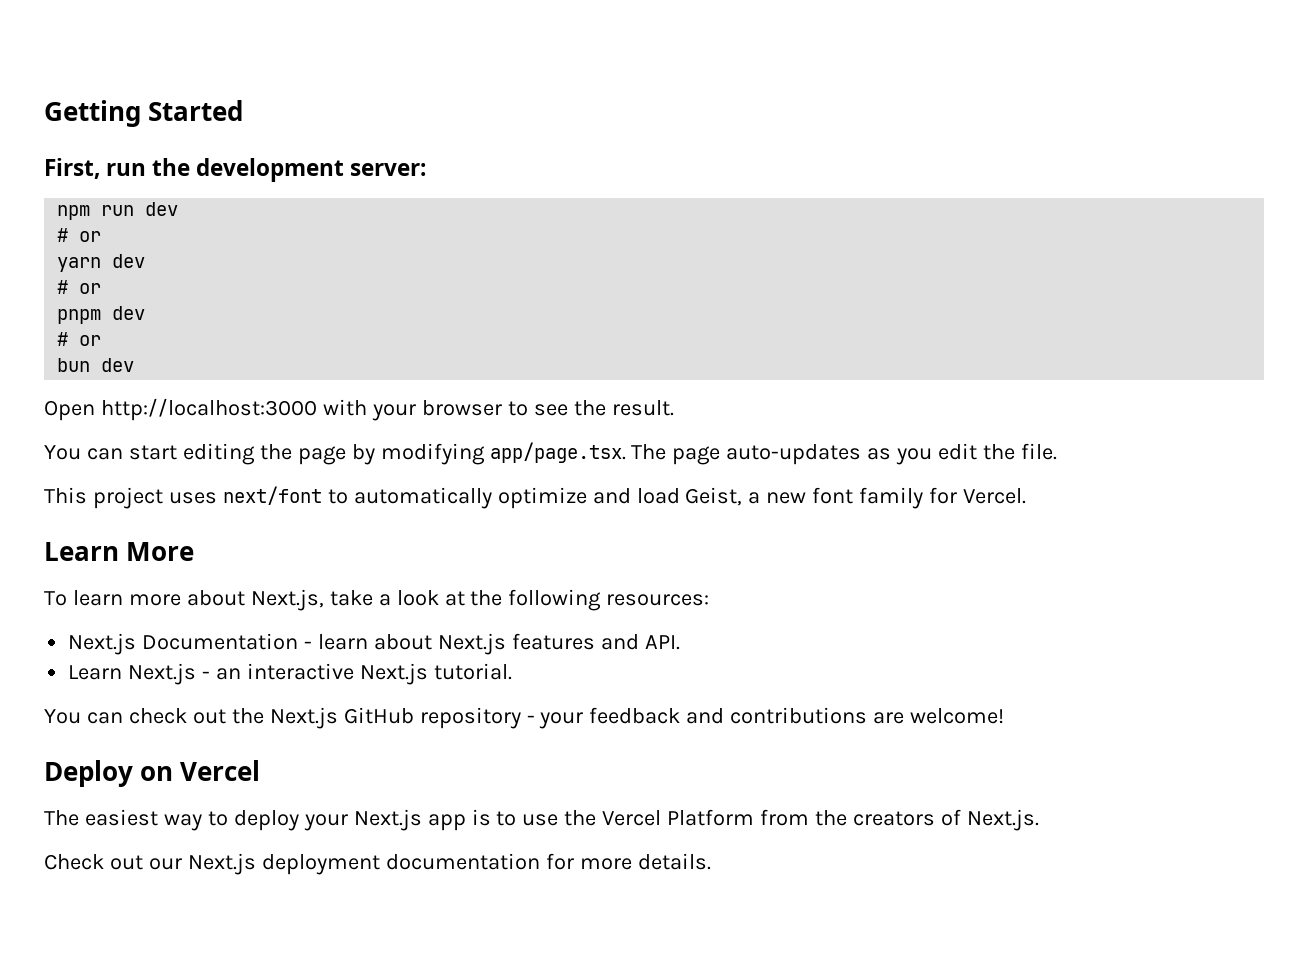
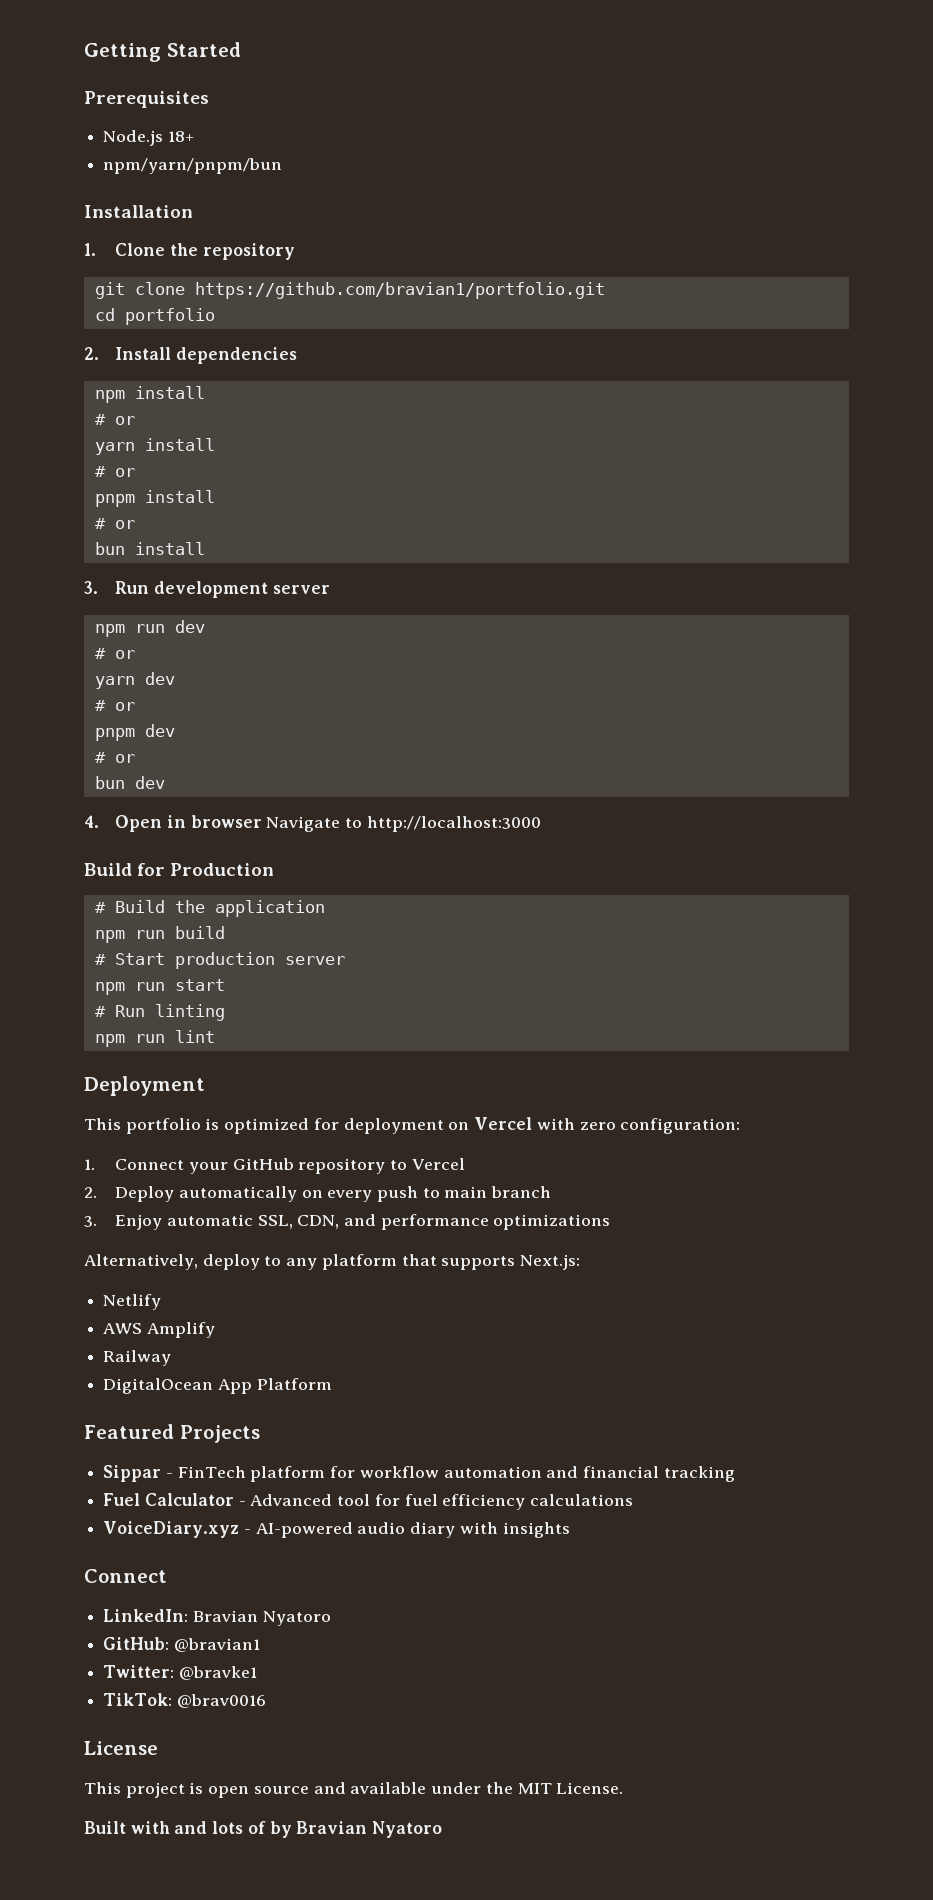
- First, run the development server:
+ Prerequisites
+ Node.js 18+
+ npm/yarn/pnpm/bun
+ Installation
+ 1. Clone the repository
+ git clone https://github.com/bravian1/portfolio.git
+ cd portfolio
+ 2. Install dependencies
+ npm install
+ # or
+ yarn install
+ # or
+ pnpm install
+ # or
+ bun install
+ 3. Run development server
- Open http://localhost:3000 with your browser to see the result.
- You can start editing the page by modifying app/page.tsx. The page auto-updates as you edit the file.
- This project uses next/font to automatically optimize and load Geist, a new font family for Vercel.
- Learn More
- To learn more about Next.js, take a look at the following resources:
- Next.js Documentation - learn about Next.js features and API.
- Learn Next.js - an interactive Next.js tutorial.
- You can check out the Next.js GitHub repository - your feedback and contributions are welcome!
- Deploy on Vercel
- The easiest way to deploy your Next.js app is to use the Vercel Platform from the creators of Next.js.
- Check out our Next.js deployment documentation for more details.
+ 4. Open in browser Navigate to http://localhost:3000
+ Build for Production
+ # Build the application
+ npm run build
+ # Start production server
+ npm run start
+ # Run linting
+ npm run lint
+ Deployment
+ This portfolio is optimized for deployment on Vercel with zero configuration:
+ 1. Connect your GitHub repository to Vercel
+ 2. Deploy automatically on every push to main branch
+ 3. Enjoy automatic SSL, CDN, and performance optimizations
+ Alternatively, deploy to any platform that supports Next.js:
+ Netlify
+ AWS Amplify
+ Railway
+ DigitalOcean App Platform
+ Featured Projects
+ Sippar - FinTech platform for workflow automation and financial tracking
+ Fuel Calculator - Advanced tool for fuel efficiency calculations
+ VoiceDiary.xyz - AI-powered audio diary with insights
+ Connect
+ LinkedIn: Bravian Nyatoro
+ GitHub: @bravian1
+ Twitter: @bravke1
+ TikTok: @brav0016
+ License
+ This project is open source and available under the MIT License.
+ Built with and lots of by Bravian Nyatoro

